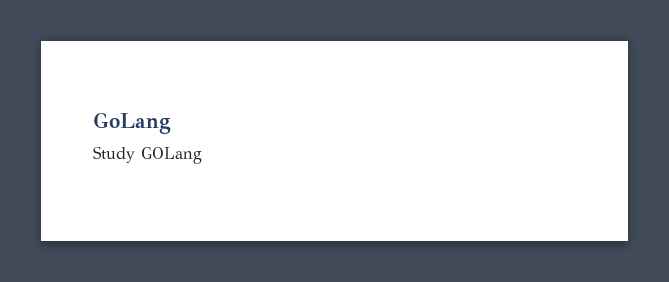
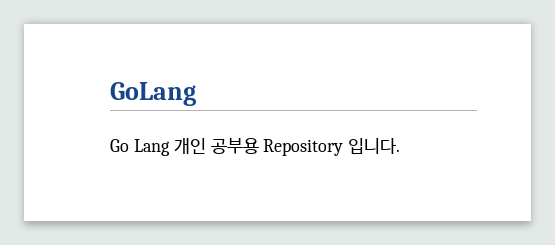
- Study GOLang
+ Go Lang 개인 공부용 Repository 입니다.

